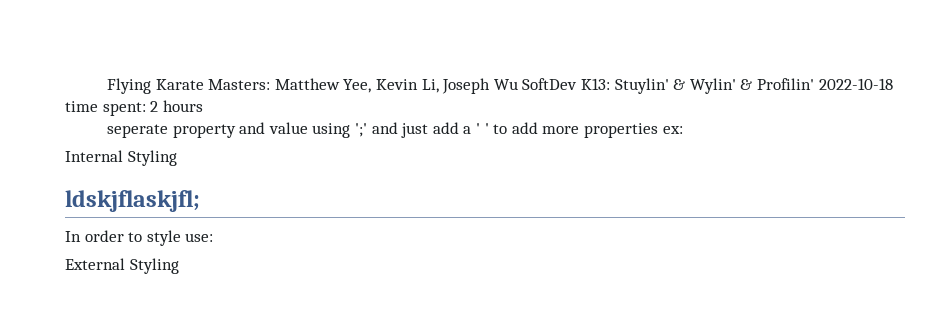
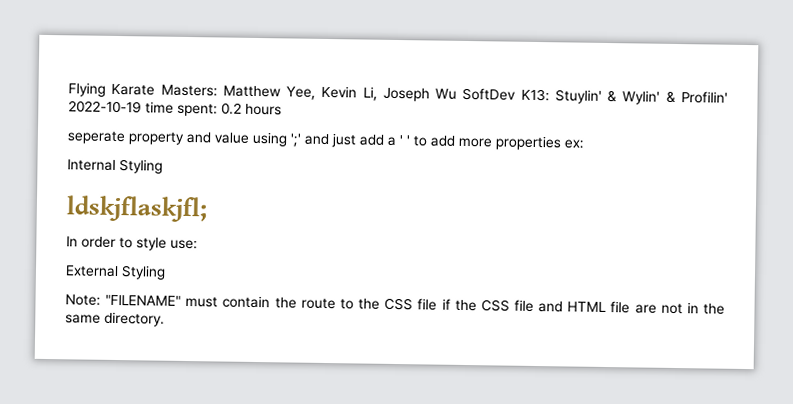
- Flying Karate Masters: Matthew Yee, Kevin Li, Joseph Wu SoftDev K13: Stuylin' & Wylin' & Profilin' 2022-10-18 time spent: 2 hours
+ Flying Karate Masters: Matthew Yee, Kevin Li, Joseph Wu SoftDev K13: Stuylin' & Wylin' & Profilin' 2022-10-19 time spent: 0.2 hours
+ Note: "FILENAME" must contain the route to the CSS file if the CSS file and HTML file are not in the same directory.

